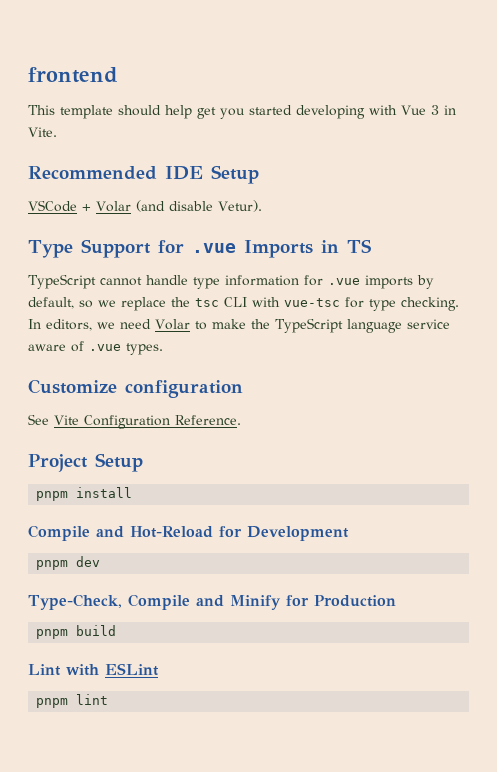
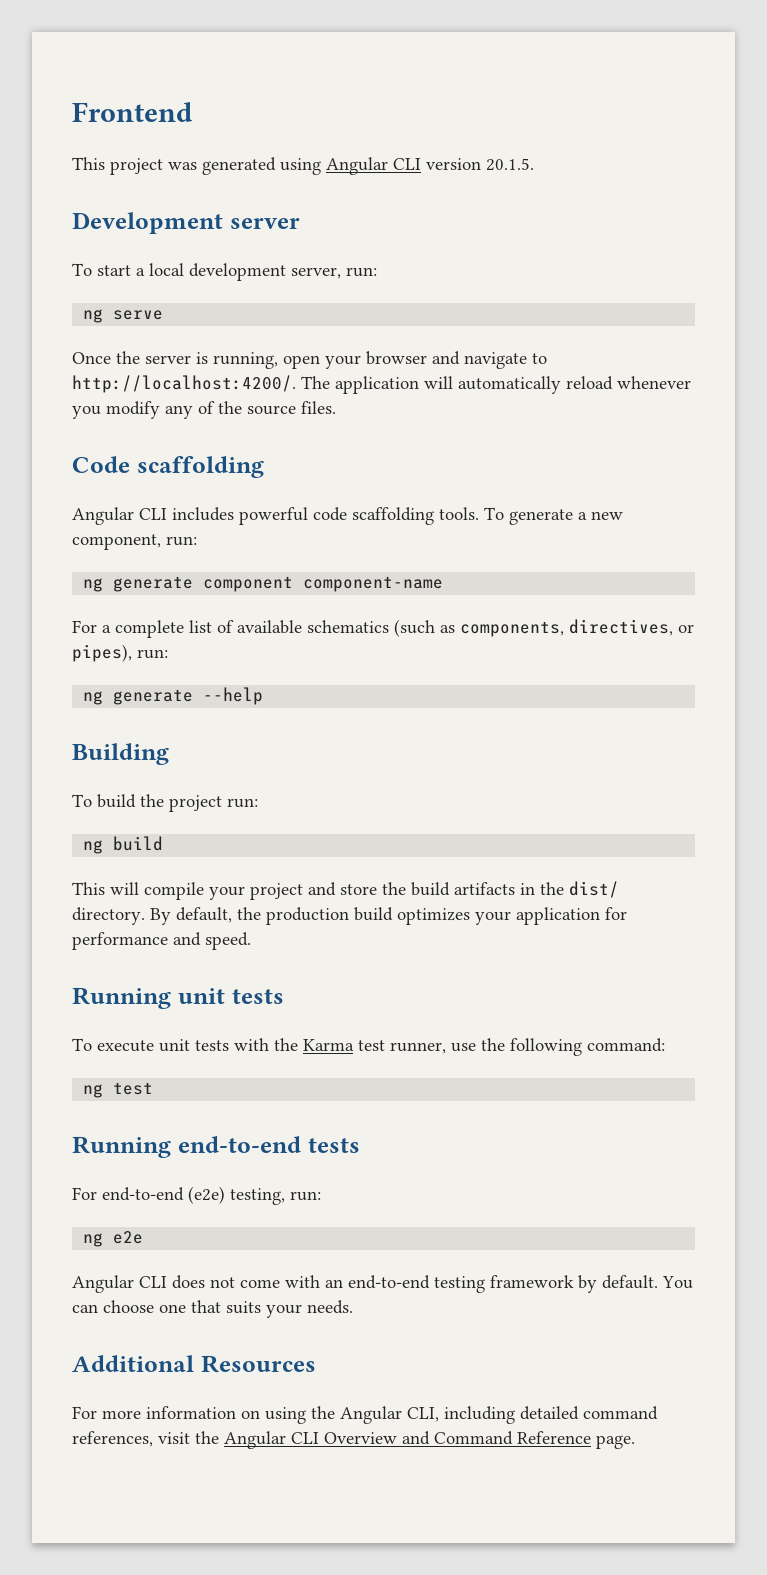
- frontend
- This template should help get you started developing with Vue 3 in Vite.
- Recommended IDE Setup
- VSCode + Volar (and disable Vetur).
- Type Support for .vue Imports in TS
- TypeScript cannot handle type information for .vue imports by default, so we replace the tsc CLI with vue-tsc for type checking. In editors, we need Volar to make the TypeScript language service aware of .vue types.
- Customize configuration
- See Vite Configuration Reference.
- Project Setup
- pnpm install
- Compile and Hot-Reload for Development
- pnpm dev
- Type-Check, Compile and Minify for Production
- pnpm build
- Lint with ESLint
- pnpm lint
+ Frontend
+ This project was generated using Angular CLI version 20.1.5.
+ Development server
+ To start a local development server, run:
+ ng serve
+ Once the server is running, open your browser and navigate to http://localhost:4200/. The application will automatically reload whenever you modify any of the source files.
+ Code scaffolding
+ Angular CLI includes powerful code scaffolding tools. To generate a new component, run:
+ ng generate component component-name
+ For a complete list of available schematics (such as components, directives, or pipes), run:
+ ng generate --help
+ Building
+ To build the project run:
+ ng build
+ This will compile your project and store the build artifacts in the dist/ directory. By default, the production build optimizes your application for performance and speed.
+ Running unit tests
+ To execute unit tests with the Karma test runner, use the following command:
+ ng test
+ Running end-to-end tests
+ For end-to-end (e2e) testing, run:
+ ng e2e
+ Angular CLI does not come with an end-to-end testing framework by default. You can choose one that suits your needs.
+ Additional Resources
+ For more information on using the Angular CLI, including detailed command references, visit the Angular CLI Overview and Command Reference page.

